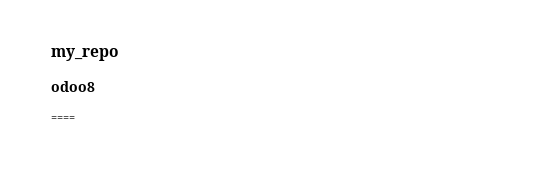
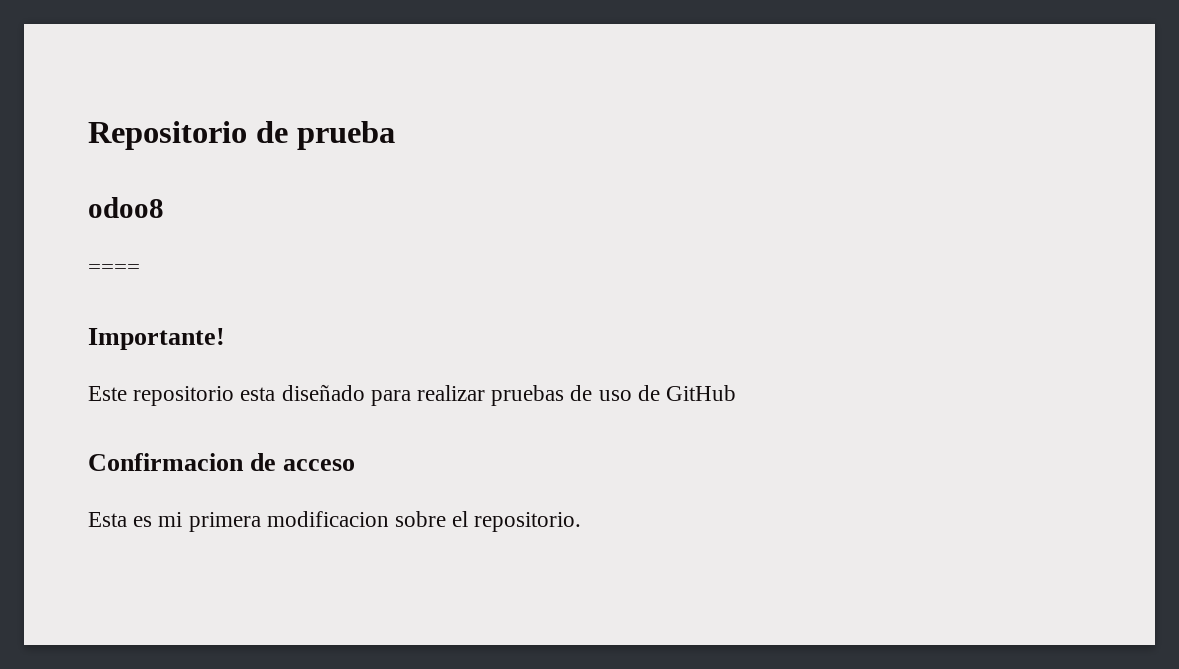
- my_repo
+ Repositorio de prueba
+ Importante!
+ Este repositorio esta diseñado para realizar pruebas de uso de GitHub
+ Confirmacion de acceso
+ Esta es mi primera modificacion sobre el repositorio.

